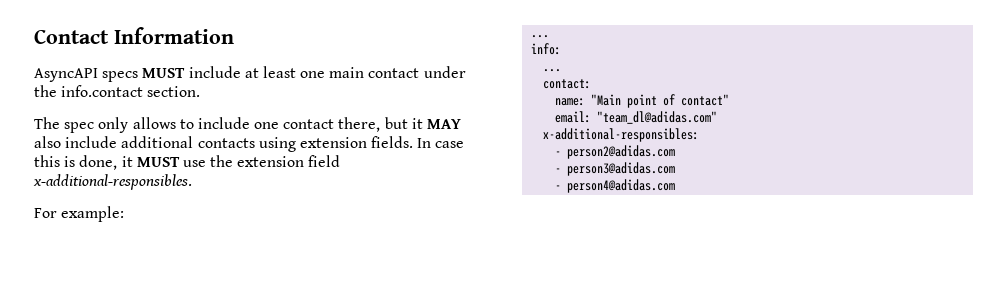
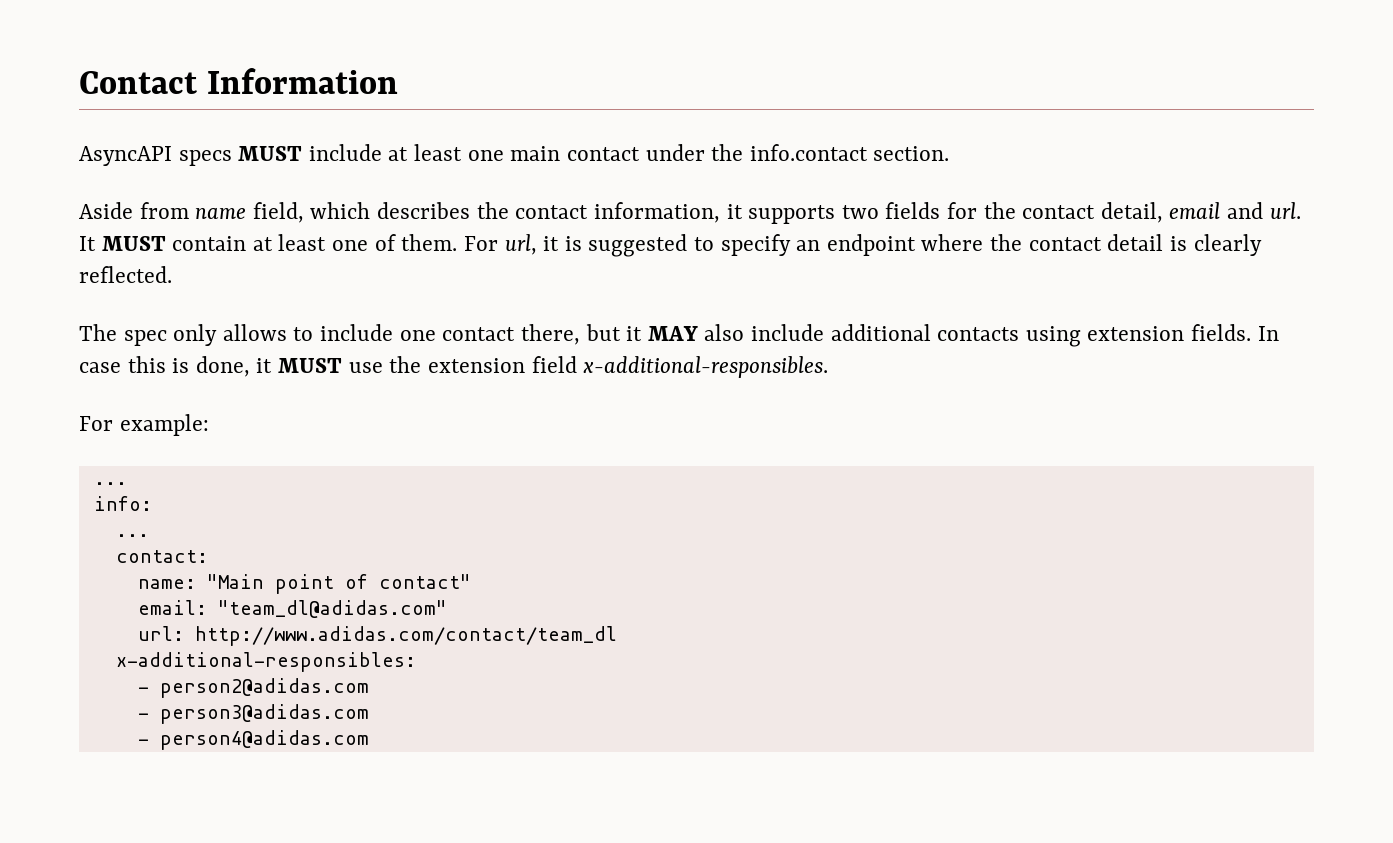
+ Aside from name field, which describes the contact information, it supports two fields for the contact detail, email and url. It MUST contain at least one of them. For url, it is suggested to specify an endpoint where the contact detail is clearly reflected.
+ url: http://www.adidas.com/contact/team_dl

